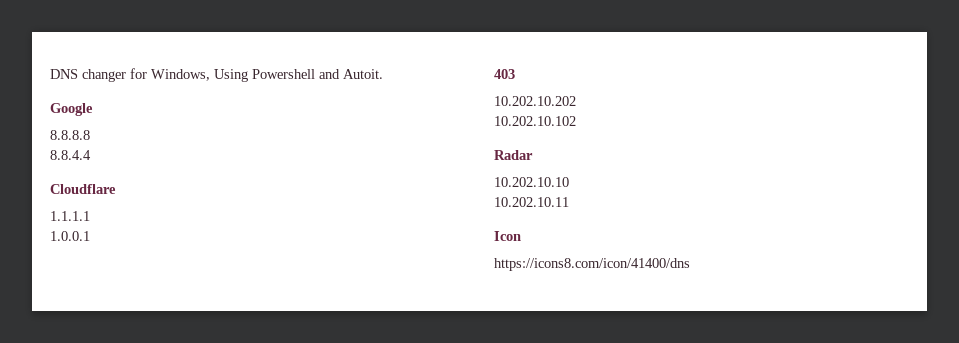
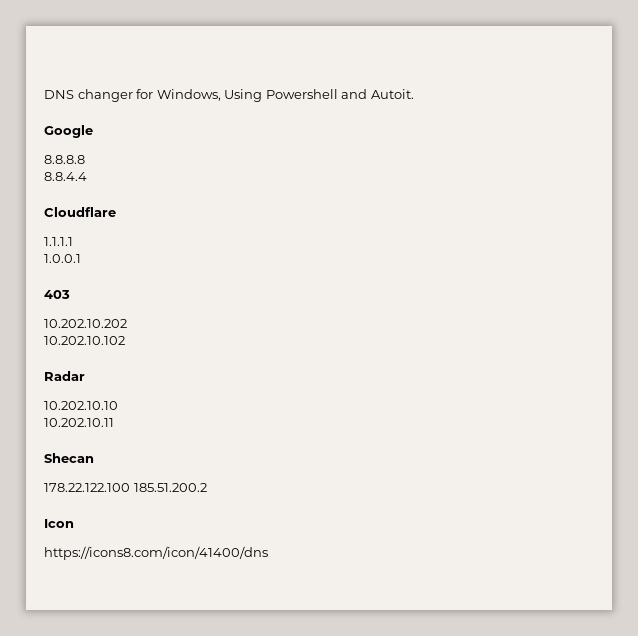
+ Shecan
+ 178.22.122.100 185.51.200.2

